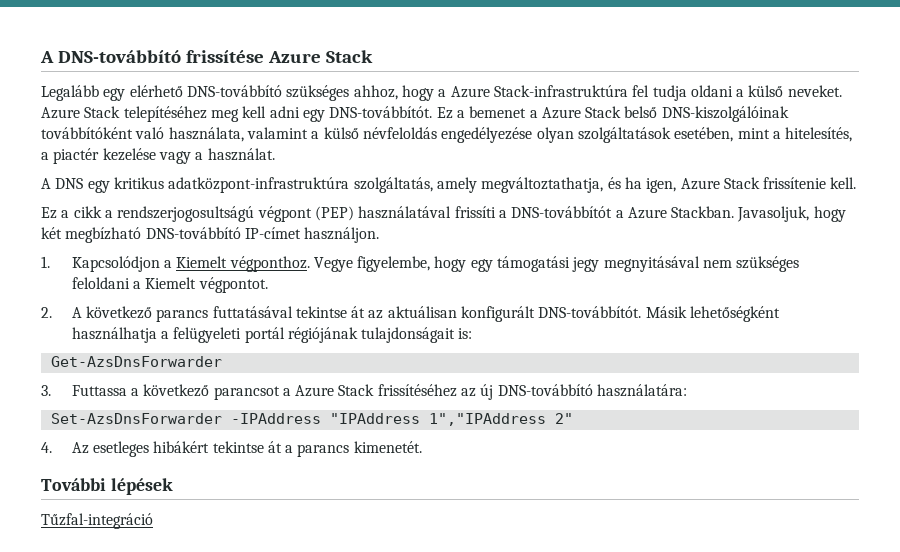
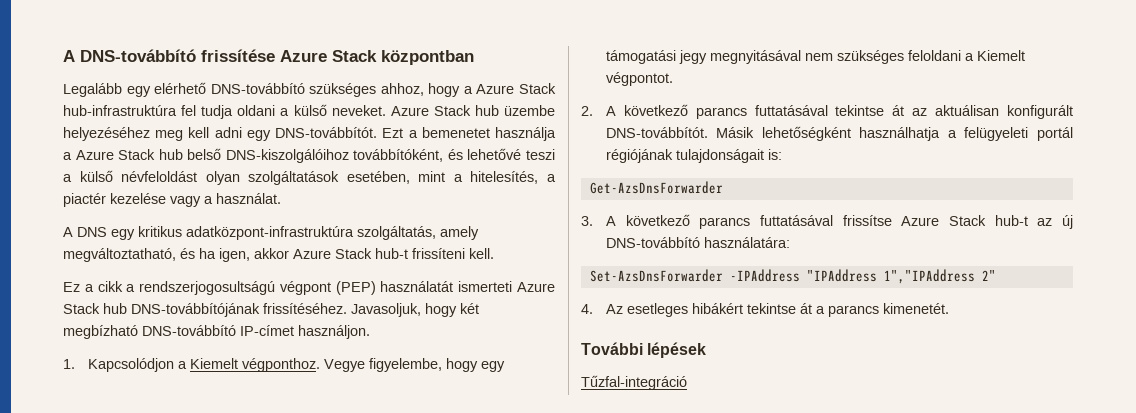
- A DNS-továbbító frissítése Azure Stack
+ A DNS-továbbító frissítése Azure Stack központban
- Legalább egy elérhető DNS-továbbító szükséges ahhoz, hogy a Azure Stack-infrastruktúra fel tudja oldani a külső neveket.
+ Legalább egy elérhető DNS-továbbító szükséges ahhoz, hogy a Azure Stack hub-infrastruktúra fel tudja oldani a külső neveket.
- Azure Stack telepítéséhez meg kell adni egy DNS-továbbítót.
+ Azure Stack hub üzembe helyezéséhez meg kell adni egy DNS-továbbítót.
- Ez a bemenet a Azure Stack belső DNS-kiszolgálóinak továbbítóként való használata, valamint a külső névfeloldás engedélyezése olyan szolgáltatások esetében, mint a hitelesítés, a piactér kezelése vagy a használat.
+ Ezt a bemenetet használja a Azure Stack hub belső DNS-kiszolgálóihoz továbbítóként, és lehetővé teszi a külső névfeloldást olyan szolgáltatások esetében, mint a hitelesítés, a piactér kezelése vagy a használat.
- A DNS egy kritikus adatközpont-infrastruktúra szolgáltatás, amely megváltoztathatja, és ha igen, Azure Stack frissítenie kell.
+ A DNS egy kritikus adatközpont-infrastruktúra szolgáltatás, amely megváltoztatható, és ha igen, akkor Azure Stack hub-t frissíteni kell.
- Ez a cikk a rendszerjogosultságú végpont (PEP) használatával frissíti a DNS-továbbítót a Azure Stackban.
+ Ez a cikk a rendszerjogosultságú végpont (PEP) használatát ismerteti Azure Stack hub DNS-továbbítójának frissítéséhez.
- 3. Futtassa a következő parancsot a Azure Stack frissítéséhez az új DNS-továbbító használatára:
+ 3. A következő parancs futtatásával frissítse Azure Stack hub-t az új DNS-továbbító használatára:

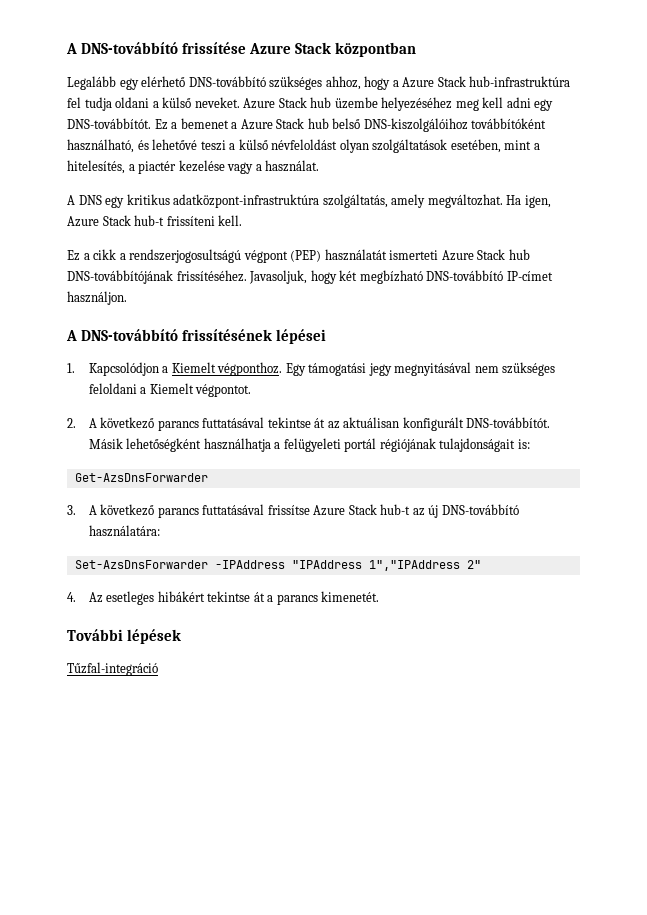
- Ezt a bemenetet használja a Azure Stack hub belső DNS-kiszolgálóihoz továbbítóként, és lehetővé teszi a külső névfeloldást olyan szolgáltatások esetében, mint a hitelesítés, a piactér kezelése vagy a használat.
+ Ez a bemenet a Azure Stack hub belső DNS-kiszolgálóihoz továbbítóként használható, és lehetővé teszi a külső névfeloldást olyan szolgáltatások esetében, mint a hitelesítés, a piactér kezelése vagy a használat.
- A DNS egy kritikus adatközpont-infrastruktúra szolgáltatás, amely megváltoztatható, és ha igen, akkor Azure Stack hub-t frissíteni kell.
+ A DNS egy kritikus adatközpont-infrastruktúra szolgáltatás, amely megváltozhat. Ha igen, Azure Stack hub-t frissíteni kell.
+ A DNS-továbbító frissítésének lépései
- Vegye figyelembe, hogy egy támogatási jegy megnyitásával nem szükséges feloldani a Kiemelt végpontot.
+ Egy támogatási jegy megnyitásával nem szükséges feloldani a Kiemelt végpontot.

